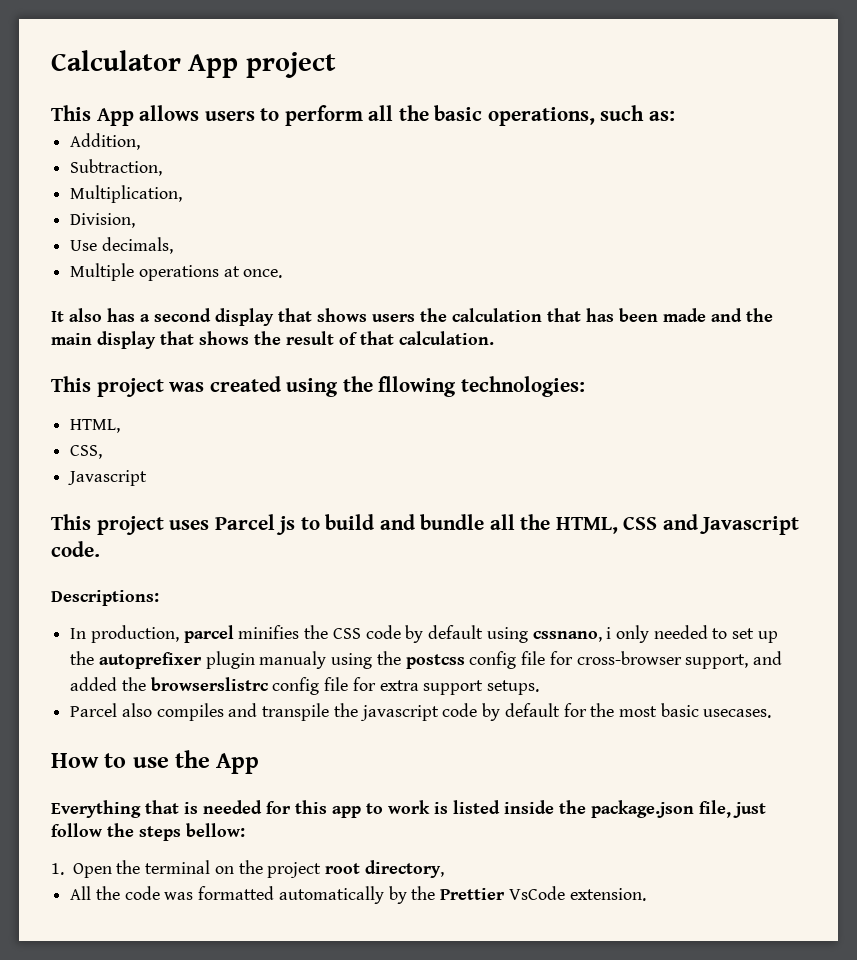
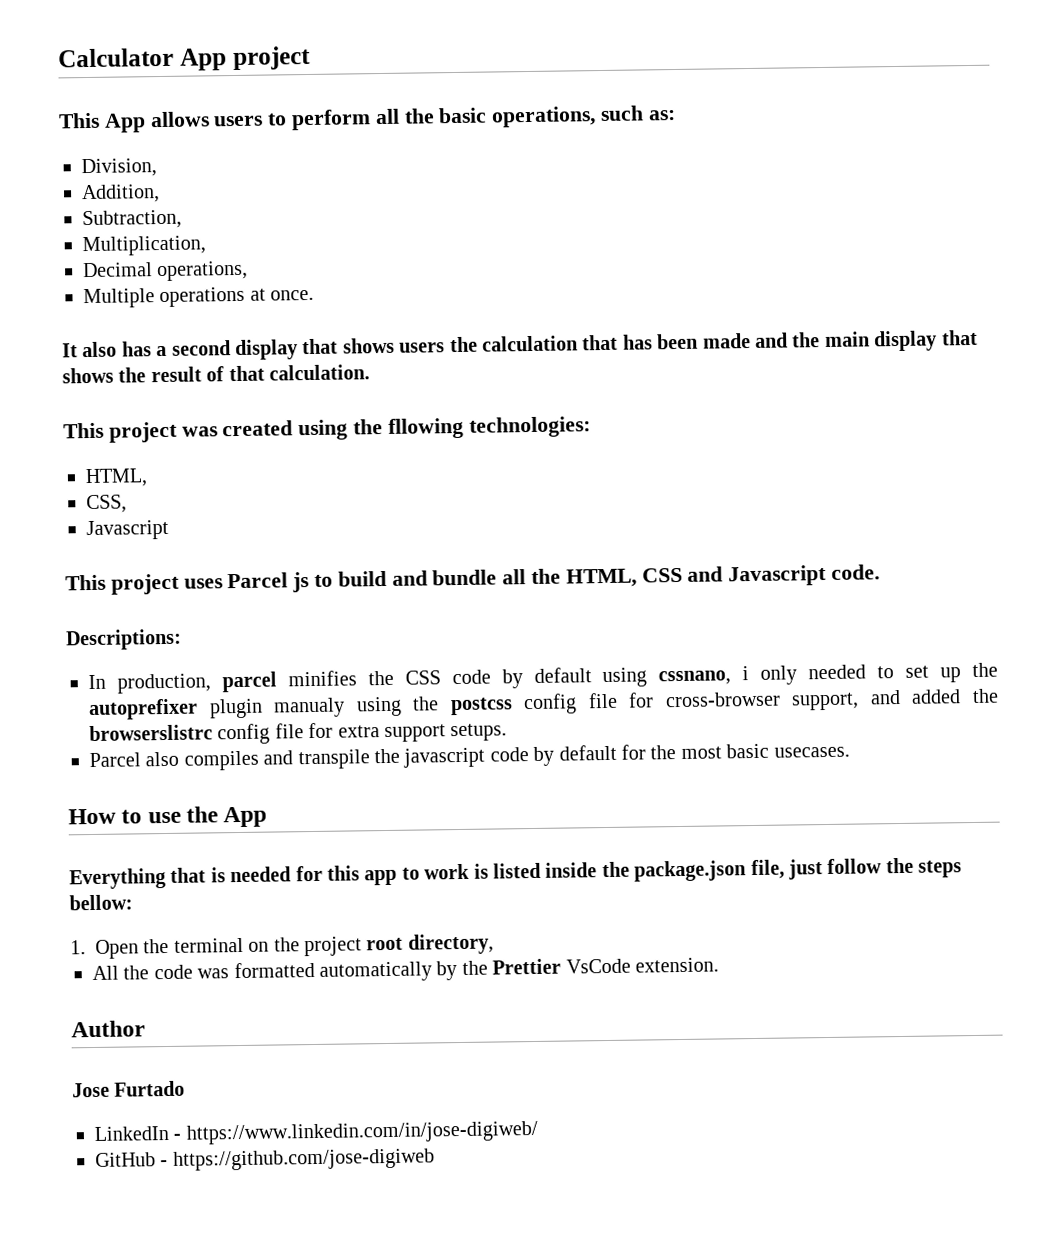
+ Division,
- Division,
- Use decimals,
+ Decimal operations,
+ Author
+ Jose Furtado
+ LinkedIn - https://www.linkedin.com/in/jose-digiweb/
+ GitHub - https://github.com/jose-digiweb

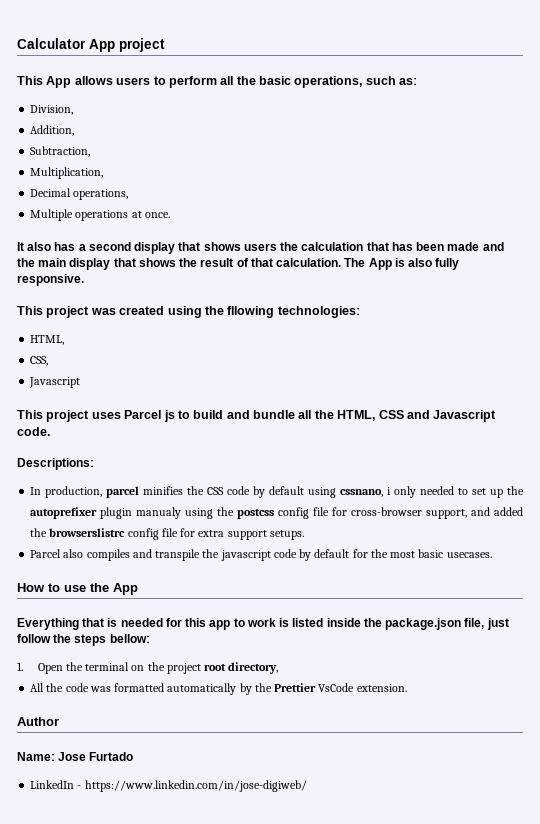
+ The App is also fully responsive.
- Jose Furtado
+ Name: Jose Furtado
- GitHub - https://github.com/jose-digiweb

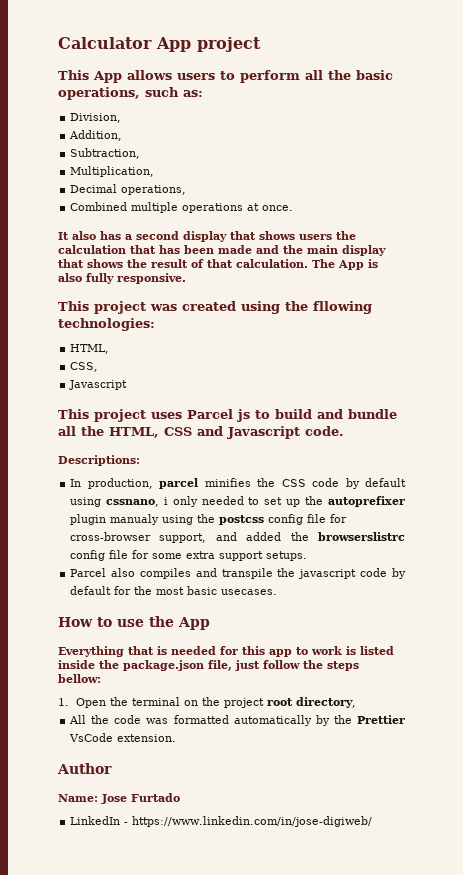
- Multiple operations at once.
+ Combined multiple operations at once.
- In production, parcel minifies the CSS code by default using cssnano, i only needed to set up the autoprefixer plugin manualy using the postcss config file for cross-browser support, and added the browserslistrc config file for extra support setups.
+ In production, parcel minifies the CSS code by default using cssnano, i only needed to set up the autoprefixer plugin manualy using the postcss config file for cross-browser support, and added the browserslistrc config file for some extra support setups.

